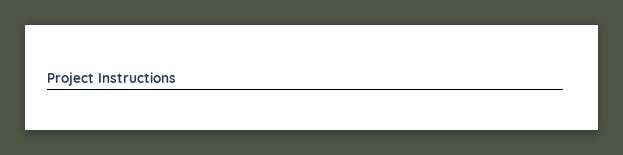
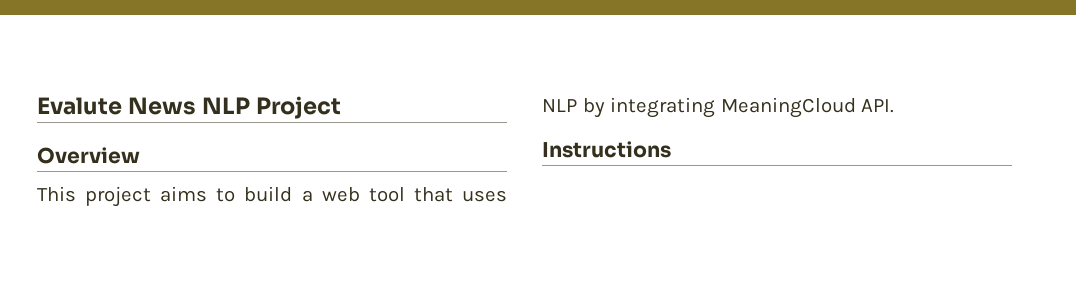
- Project Instructions
+ Evalute News NLP Project
+ Overview
+ This project aims to build a web tool that uses NLP by integrating MeaningCloud API.
+ Instructions

